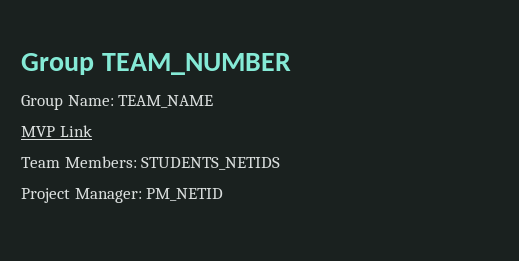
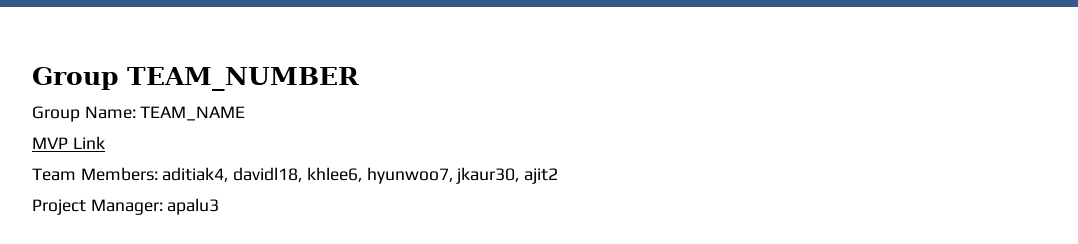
- Team Members: STUDENTS_NETIDS
+ Team Members: aditiak4, davidl18, khlee6, hyunwoo7, jkaur30, ajit2
- Project Manager: PM_NETID
+ Project Manager: apalu3

